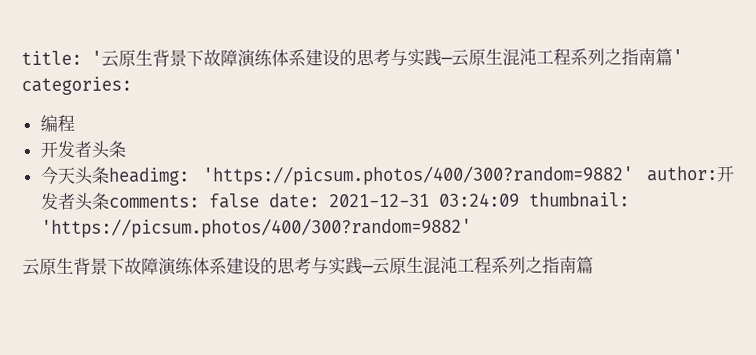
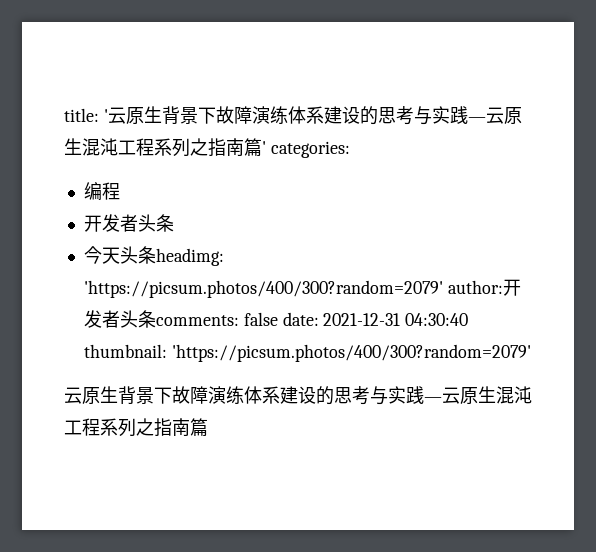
- 今天头条headimg: 'https://picsum.photos/400/300?random=9882' author:开发者头条comments: false date: 2021-12-31 03:24:09 thumbnail: 'https://picsum.photos/400/300?random=9882'
+ 今天头条headimg: 'https://picsum.photos/400/300?random=2079' author:开发者头条comments: false date: 2021-12-31 04:30:40 thumbnail: 'https://picsum.photos/400/300?random=2079'

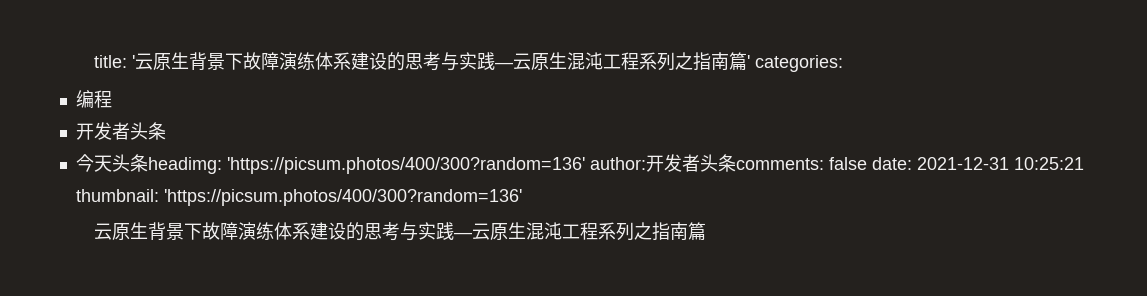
- 今天头条headimg: 'https://picsum.photos/400/300?random=2079' author:开发者头条comments: false date: 2021-12-31 04:30:40 thumbnail: 'https://picsum.photos/400/300?random=2079'
+ 今天头条headimg: 'https://picsum.photos/400/300?random=136' author:开发者头条comments: false date: 2021-12-31 10:25:21 thumbnail: 'https://picsum.photos/400/300?random=136'

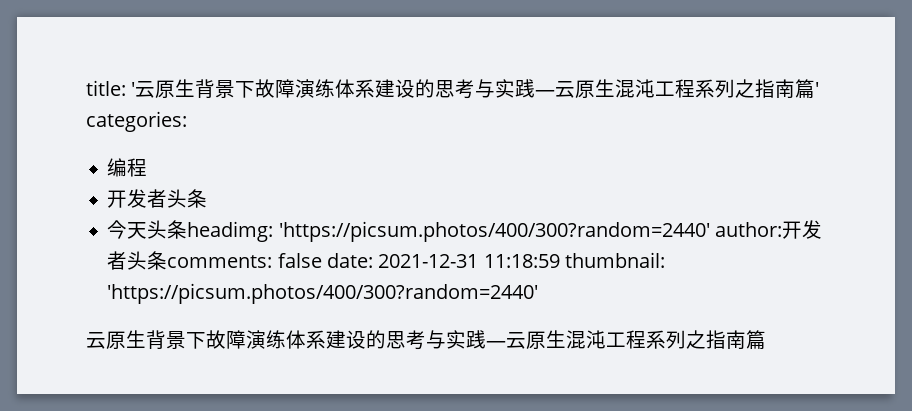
- 今天头条headimg: 'https://picsum.photos/400/300?random=136' author:开发者头条comments: false date: 2021-12-31 10:25:21 thumbnail: 'https://picsum.photos/400/300?random=136'
+ 今天头条headimg: 'https://picsum.photos/400/300?random=2440' author:开发者头条comments: false date: 2021-12-31 11:18:59 thumbnail: 'https://picsum.photos/400/300?random=2440'

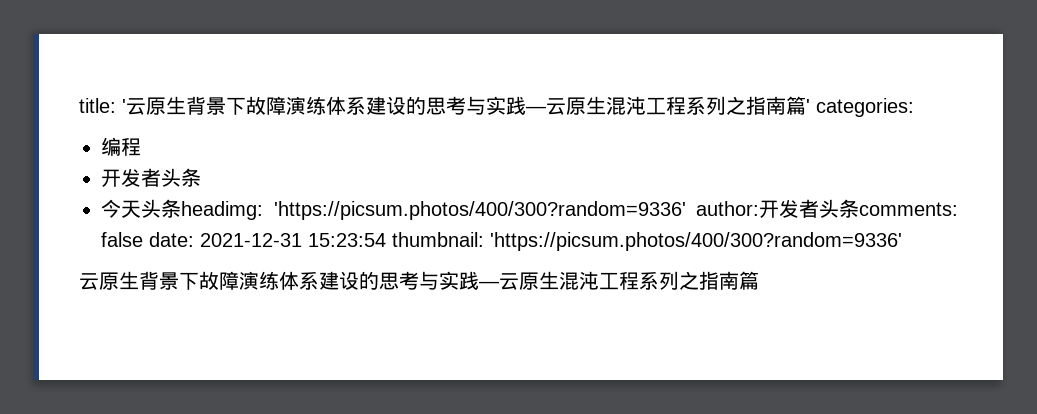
- 今天头条headimg: 'https://picsum.photos/400/300?random=2440' author:开发者头条comments: false date: 2021-12-31 11:18:59 thumbnail: 'https://picsum.photos/400/300?random=2440'
+ 今天头条headimg: 'https://picsum.photos/400/300?random=9336' author:开发者头条comments: false date: 2021-12-31 15:23:54 thumbnail: 'https://picsum.photos/400/300?random=9336'

